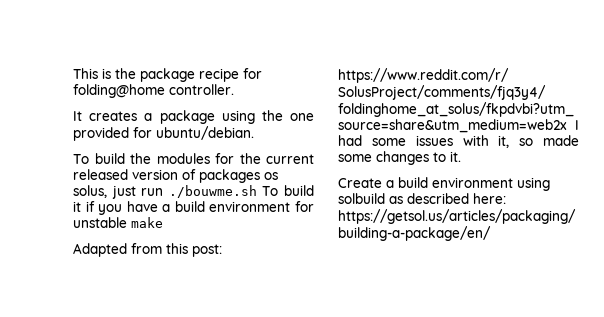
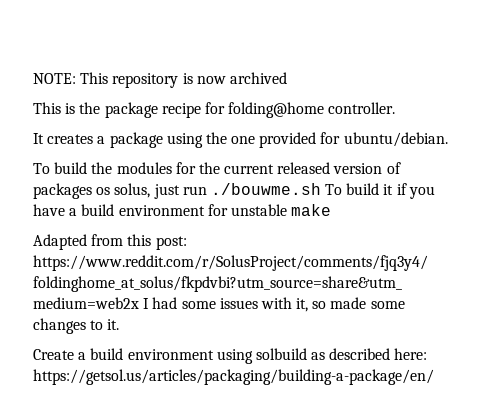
+ NOTE: This repository is now archived

